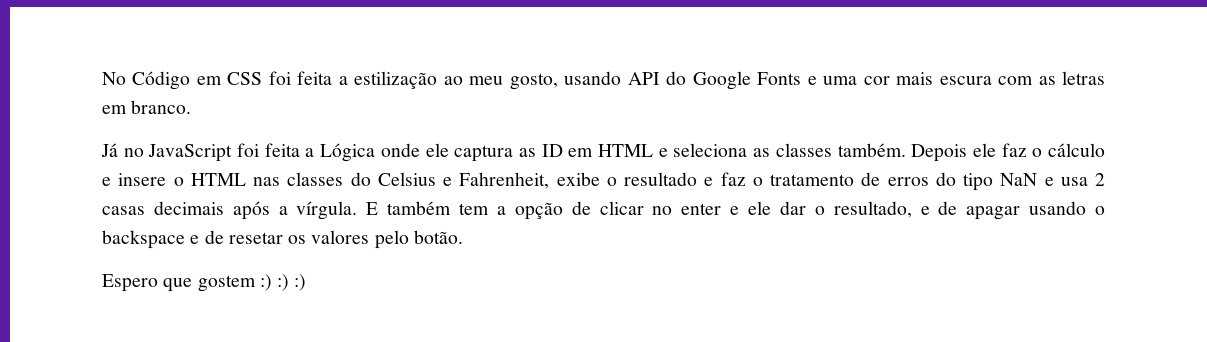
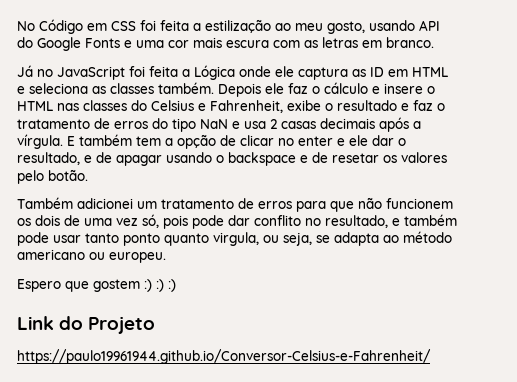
+ Também adicionei um tratamento de erros para que não funcionem os dois de uma vez só, pois pode dar conflito no resultado, e também pode usar tanto ponto quanto virgula, ou seja, se adapta ao método americano ou europeu.
+ Link do Projeto
+ https://paulo19961944.github.io/Conversor-Celsius-e-Fahrenheit/

